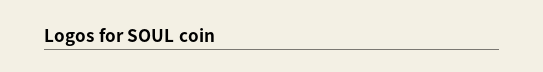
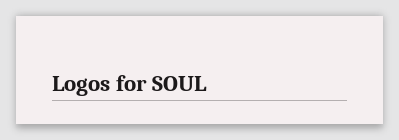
- Logos for SOUL coin
+ Logos for SOUL

